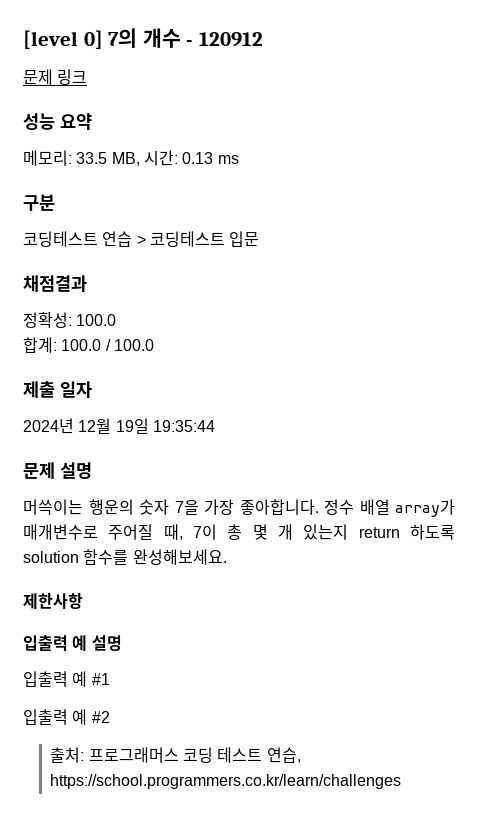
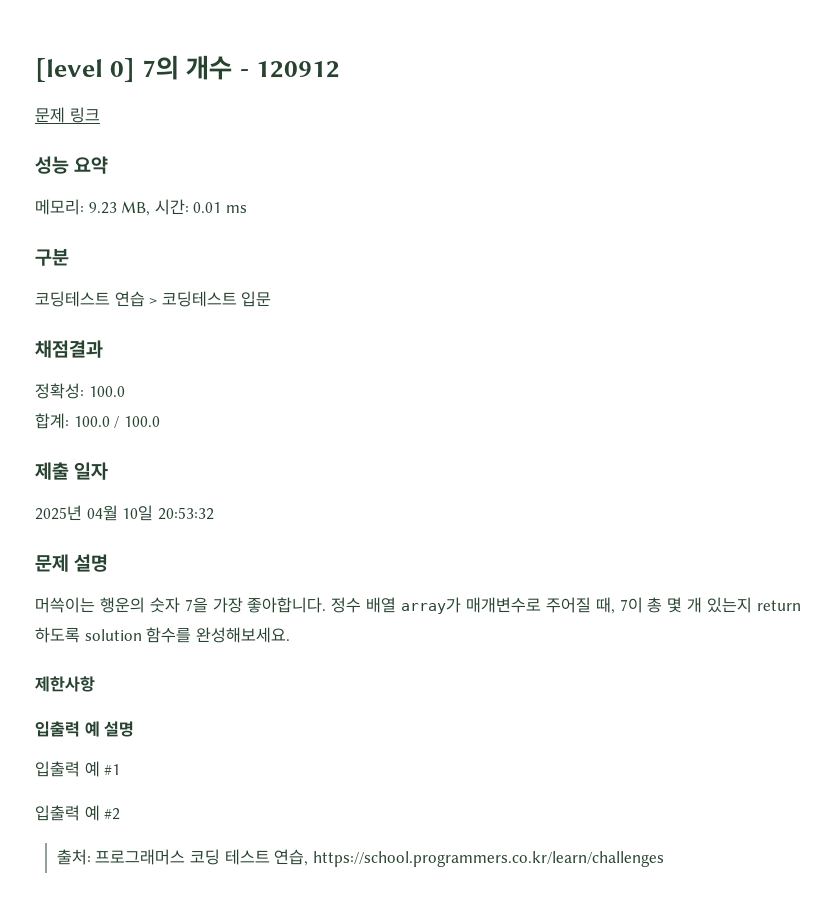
- 메모리: 33.5 MB, 시간: 0.13 ms
+ 메모리: 9.23 MB, 시간: 0.01 ms
- 2024년 12월 19일 19:35:44
+ 2025년 04월 10일 20:53:32

